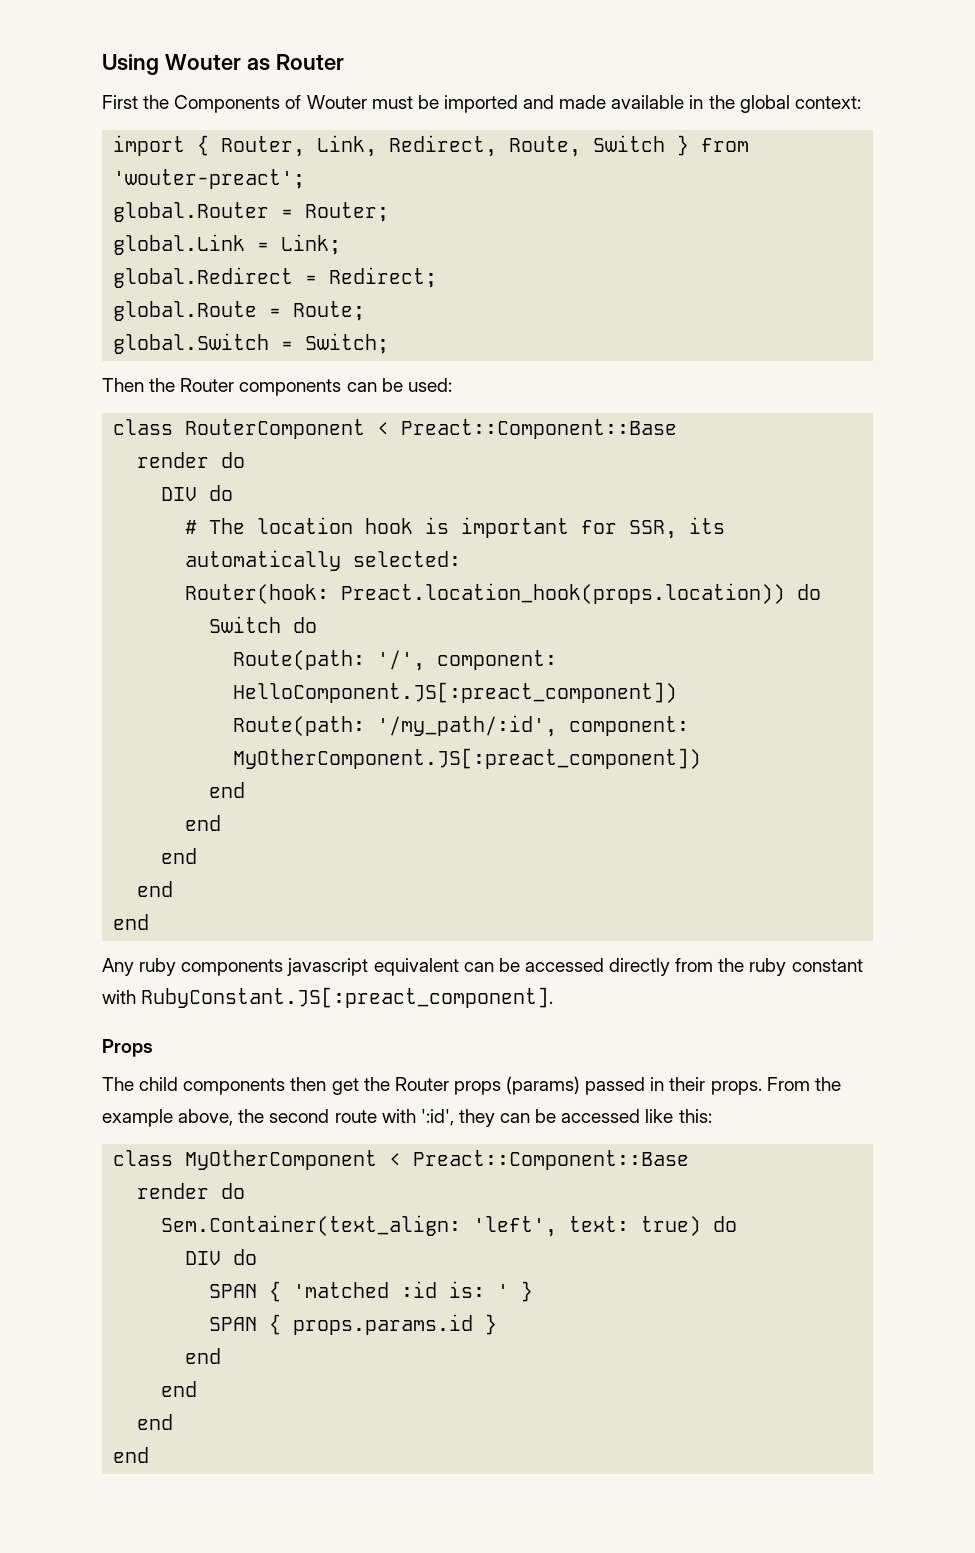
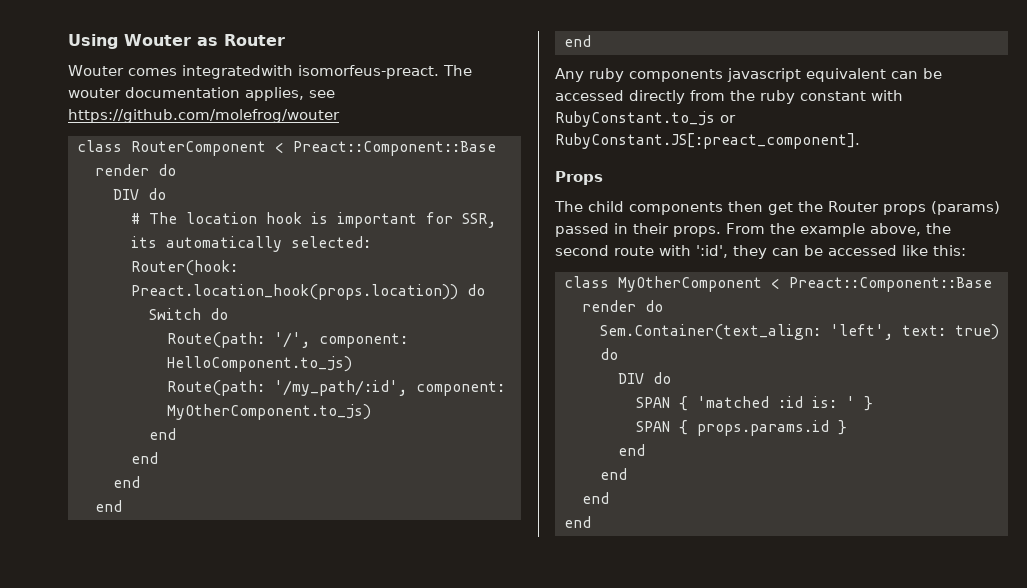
- First the Components of Wouter must be imported and made available in the global context:
- import { Router, Link, Redirect, Route, Switch } from 'wouter-preact';
- global.Router = Router;
- global.Link = Link;
- global.Redirect = Redirect;
- global.Route = Route;
- global.Switch = Switch;
- Then the Router components can be used:
+ Wouter comes integratedwith isomorfeus-preact. The wouter documentation applies, see https://github.com/molefrog/wouter
- Route(path: '/', component: HelloComponent.JS[:preact_component])
+ Route(path: '/', component: HelloComponent.to_js)
- Route(path: '/my_path/:id', component: MyOtherComponent.JS[:preact_component])
+ Route(path: '/my_path/:id', component: MyOtherComponent.to_js)
- Any ruby components javascript equivalent can be accessed directly from the ruby constant with RubyConstant.JS[:preact_component].
+ Any ruby components javascript equivalent can be accessed directly from the ruby constant with RubyConstant.to_js or RubyConstant.JS[:preact_component].

